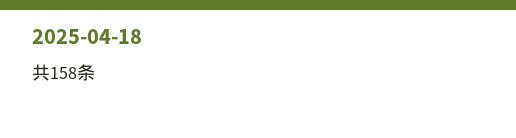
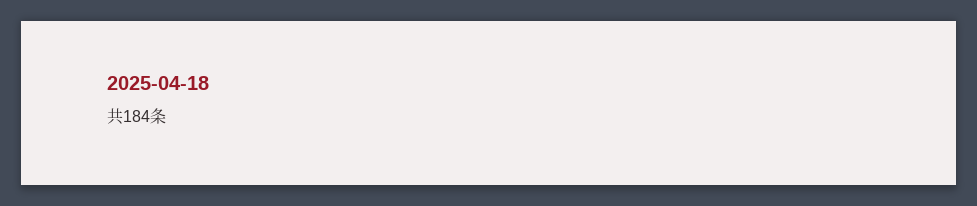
- 共158条
+ 共184条

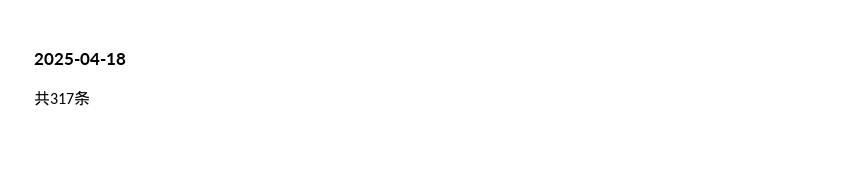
- 共184条
+ 共317条

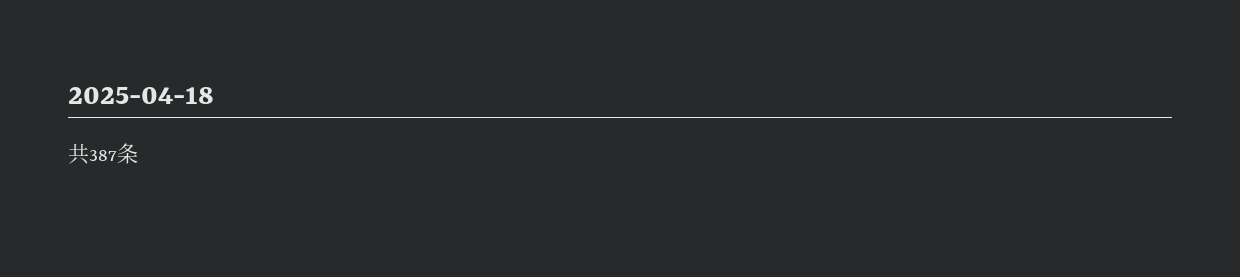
- 共317条
+ 共387条

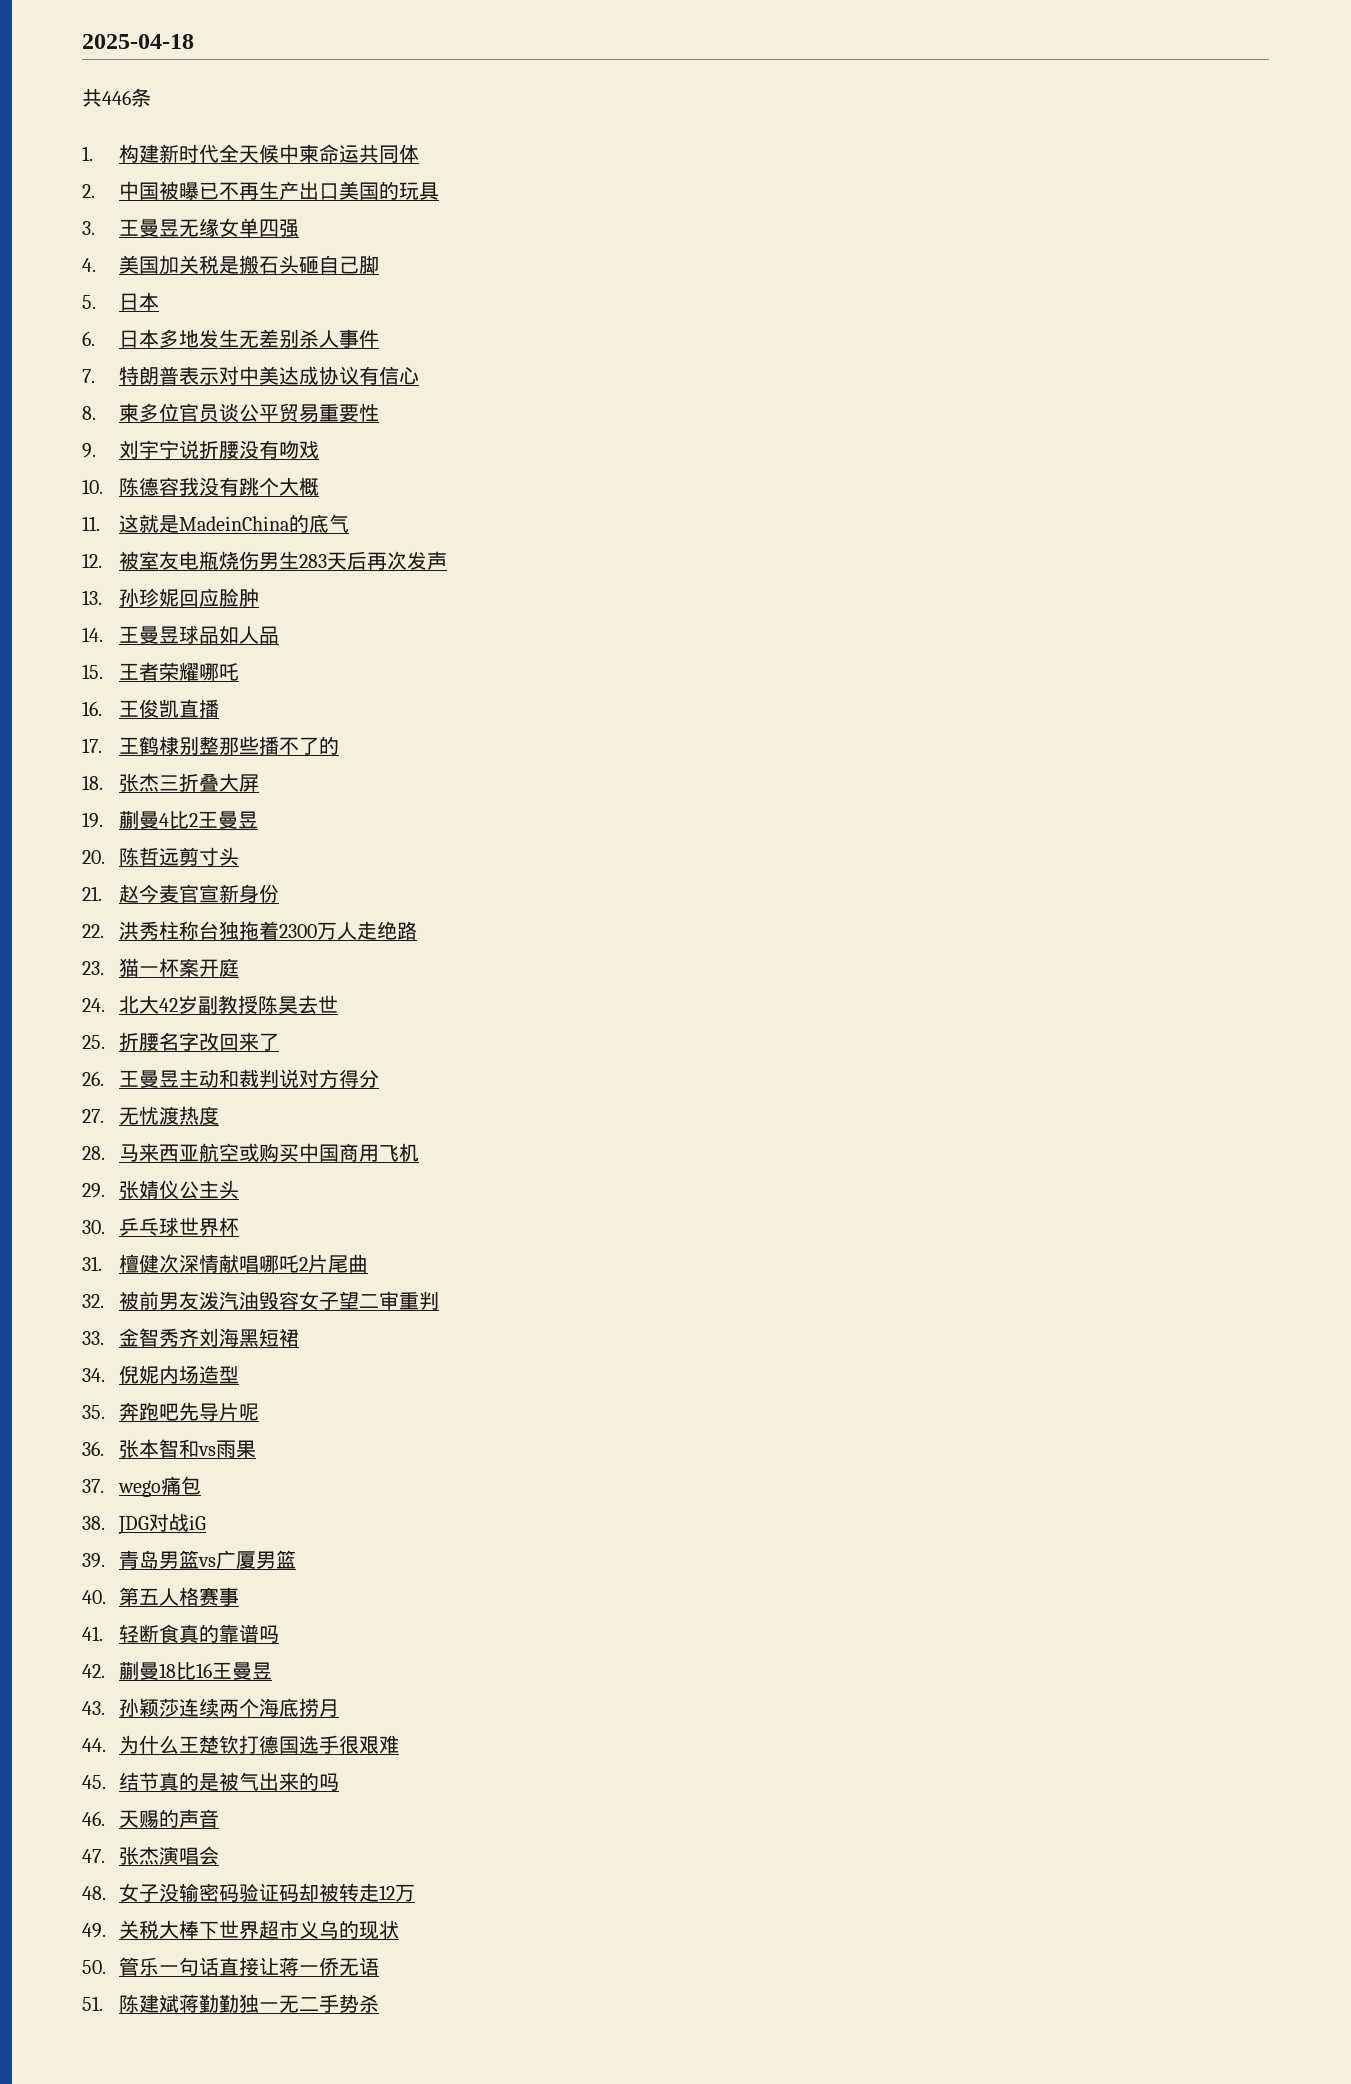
- 共387条
+ 共446条
+ 1.构建新时代全天候中柬命运共同体
+ 2.中国被曝已不再生产出口美国的玩具
+ 3.王曼昱无缘女单四强
+ 4.美国加关税是搬石头砸自己脚
+ 5.日本
+ 6.日本多地发生无差别杀人事件
+ 7.特朗普表示对中美达成协议有信心
+ 8.柬多位官员谈公平贸易重要性
+ 9.刘宇宁说折腰没有吻戏
+ 10.陈德容我没有跳个大概
+ 11.这就是MadeinChina的底气
+ 12.被室友电瓶烧伤男生283天后再次发声
+ 13.孙珍妮回应脸肿
+ 14.王曼昱球品如人品
+ 15.王者荣耀哪吒
+ 16.王俊凯直播
+ 17.王鹤棣别整那些播不了的
+ 18.张杰三折叠大屏
+ 19.蒯曼4比2王曼昱
+ 20.陈哲远剪寸头
+ 21.赵今麦官宣新身份
+ 22.洪秀柱称台独拖着2300万人走绝路
+ 23.猫一杯案开庭
+ 24.北大42岁副教授陈昊去世
+ 25.折腰名字改回来了
+ 26.王曼昱主动和裁判说对方得分
+ 27.无忧渡热度
+ 28.马来西亚航空或购买中国商用飞机
+ 29.张婧仪公主头
+ 30.乒乓球世界杯
+ 31.檀健次深情献唱哪吒2片尾曲
+ 32.被前男友泼汽油毁容女子望二审重判
+ 33.金智秀齐刘海黑短裙
+ 34.倪妮内场造型
+ 35.奔跑吧先导片呢
+ 36.张本智和vs雨果
+ 37. wego痛包
+ 38. JDG对战iG
+ 39.青岛男篮vs广厦男篮
+ 40.第五人格赛事
+ 41.轻断食真的靠谱吗
+ 42.蒯曼18比16王曼昱
+ 43.孙颖莎连续两个海底捞月
+ 44.为什么王楚钦打德国选手很艰难
+ 45.结节真的是被气出来的吗
+ 46.天赐的声音
+ 47.张杰演唱会
+ 48.女子没输密码验证码却被转走12万
+ 49.关税大棒下世界超市义乌的现状
+ 50.管乐一句话直接让蒋一侨无语
+ 51.陈建斌蒋勤勤独一无二手势杀

